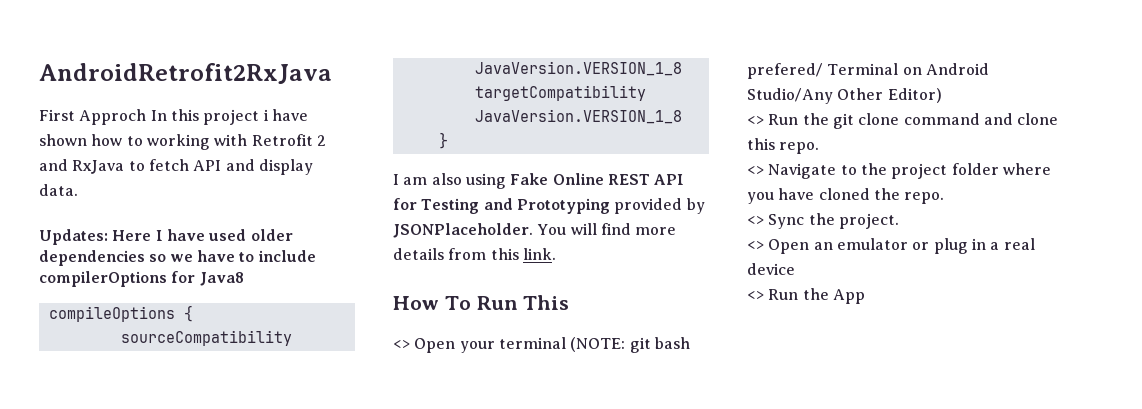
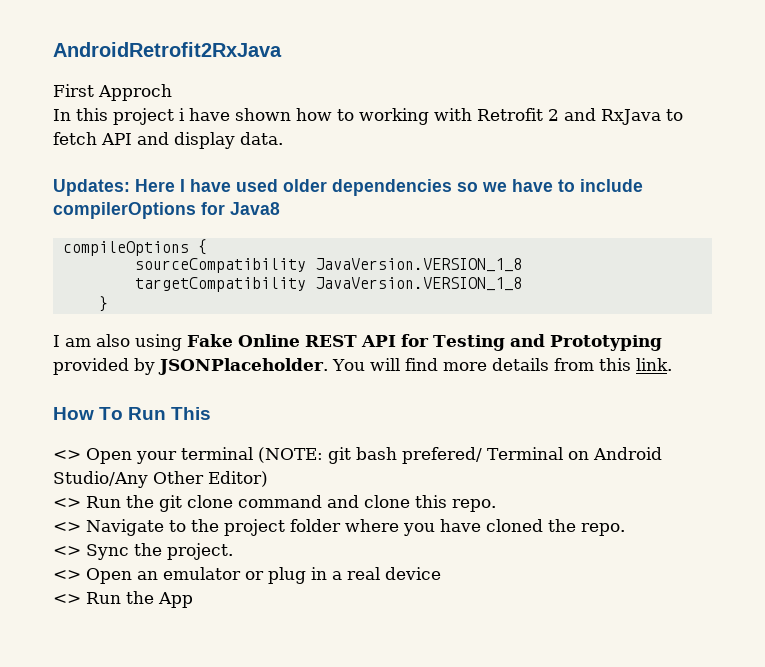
- First Approch In this project i have shown how to working with Retrofit 2 and RxJava to fetch API and display data.
+ First Approch
+ In this project i have shown how to working with Retrofit 2 and RxJava to fetch API and display data.

